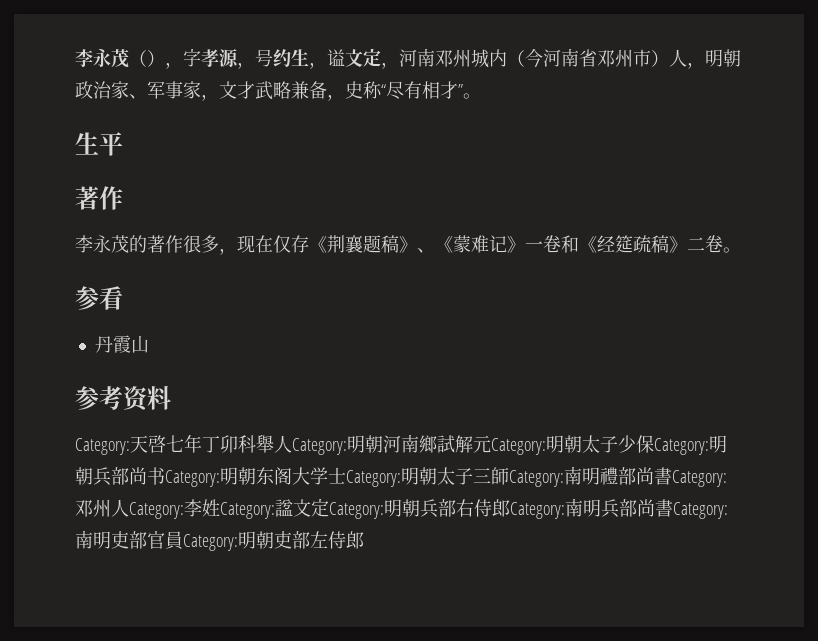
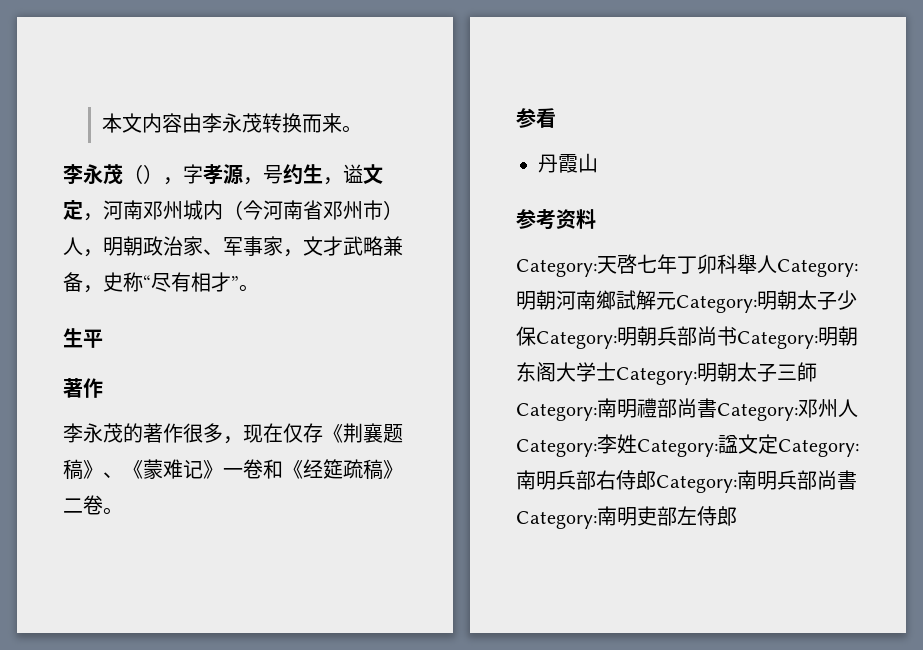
+ 本文内容由李永茂转换而来。
- Category:天啓七年丁卯科舉人Category:明朝河南鄉試解元Category:明朝太子少保Category:明朝兵部尚书Category:明朝东阁大学士Category:明朝太子三師Category:南明禮部尚書Category:邓州人Category:李姓Category:諡文定Category:明朝兵部右侍郎Category:南明兵部尚書Category:南明吏部官員Category:明朝吏部左侍郎
+ Category:天啓七年丁卯科舉人Category:明朝河南鄉試解元Category:明朝太子少保Category:明朝兵部尚书Category:明朝东阁大学士Category:明朝太子三師Category:南明禮部尚書Category:邓州人Category:李姓Category:諡文定Category:南明兵部右侍郎Category:南明兵部尚書Category:南明吏部左侍郎

